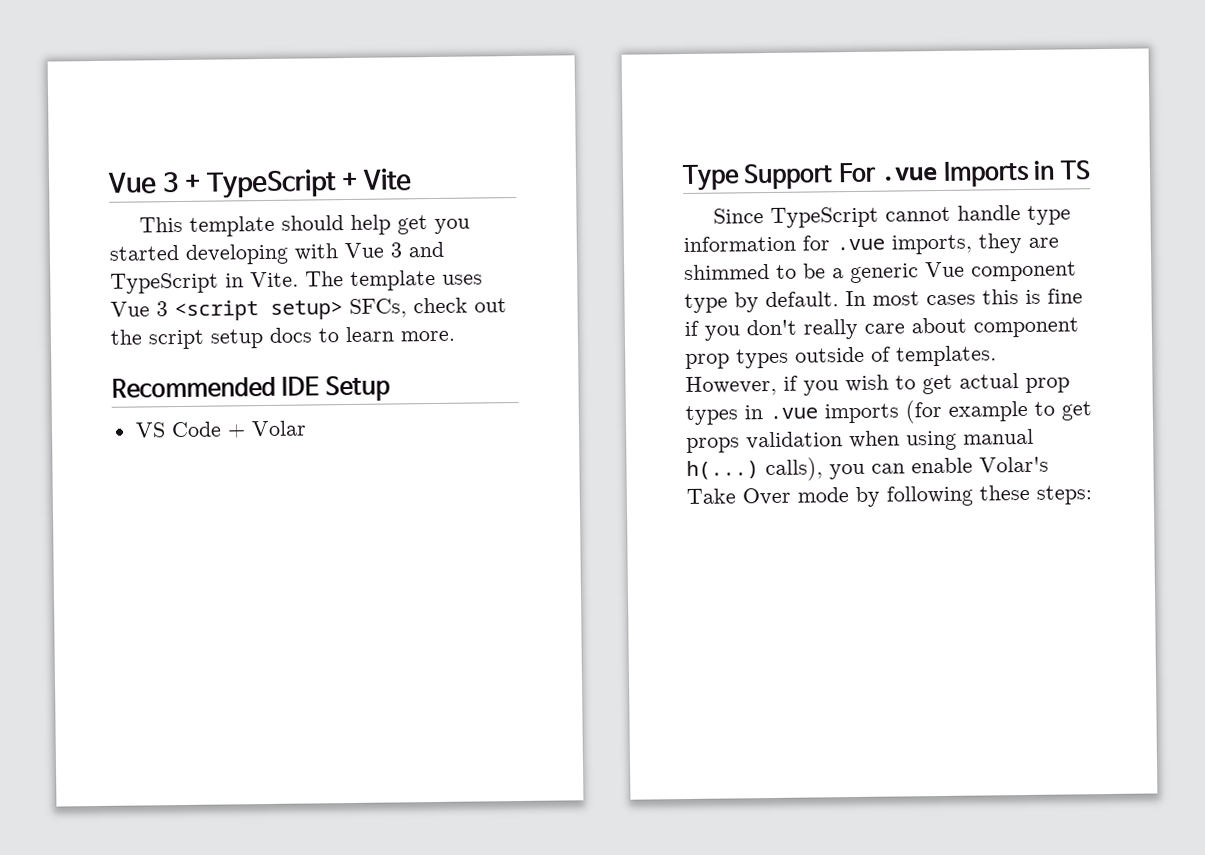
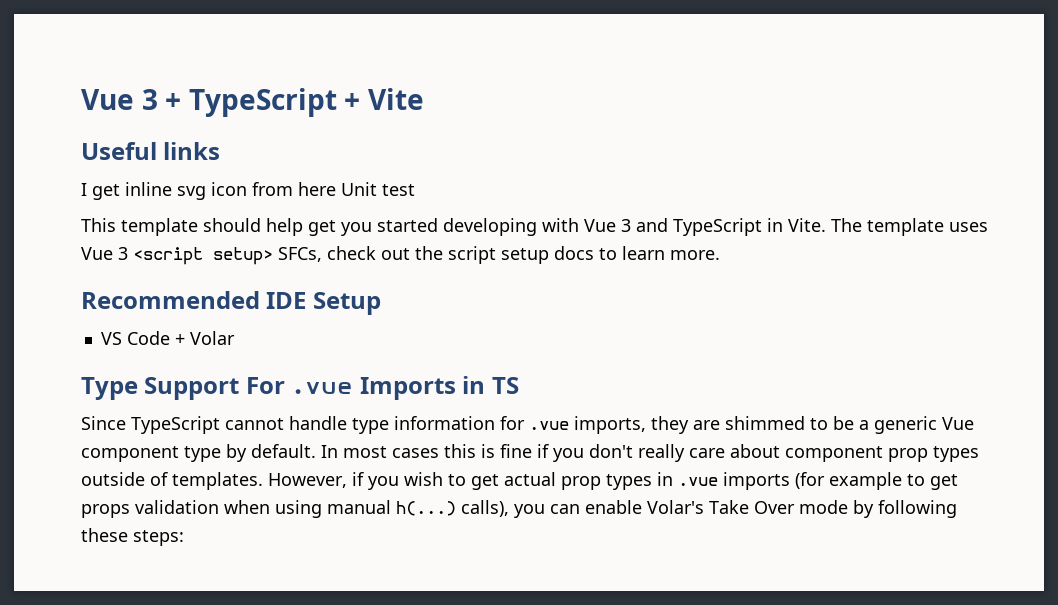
+ Useful links
+ I get inline svg icon from here Unit test

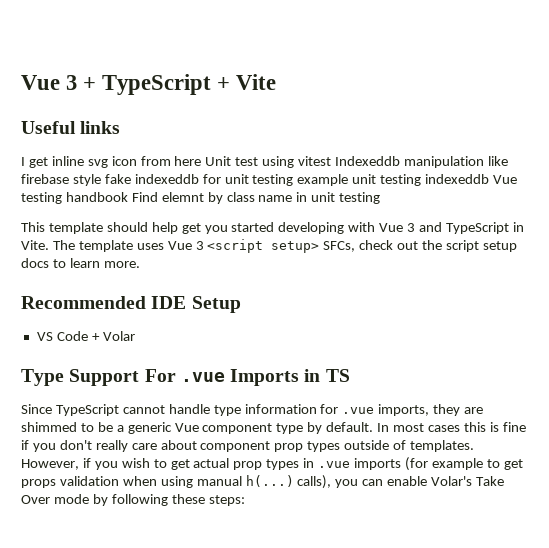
- I get inline svg icon from here Unit test
+ I get inline svg icon from here Unit test using vitest Indexeddb manipulation like firebase style fake indexeddb for unit testing example unit testing indexeddb Vue testing handbook Find elemnt by class name in unit testing

